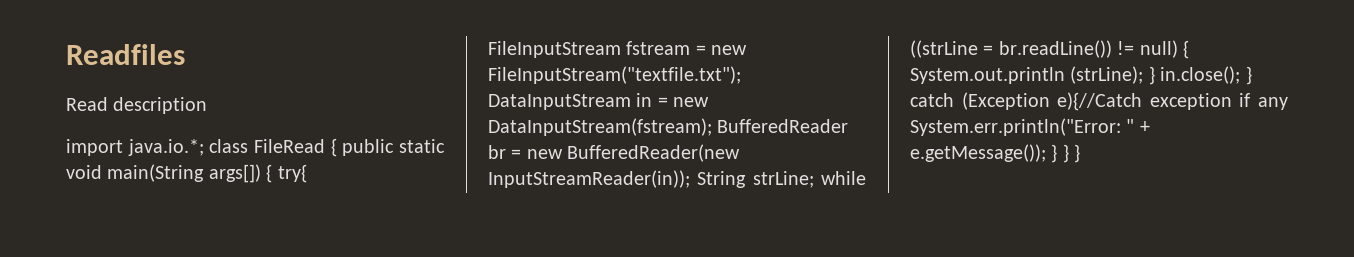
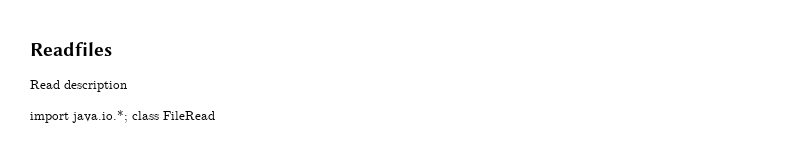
- import java.io.*; class FileRead { public static void main(String args[]) { try{ FileInputStream fstream = new FileInputStream("textfile.txt"); DataInputStream in = new DataInputStream(fstream); BufferedReader br = new BufferedReader(new InputStreamReader(in)); String strLine; while ((strLine = br.readLine()) != null) { System.out.println (strLine); } in.close(); } catch (Exception e){//Catch exception if any System.err.println("Error: " + e.getMessage()); } } }
+ import java.io.*; class FileRead

